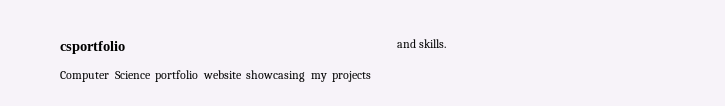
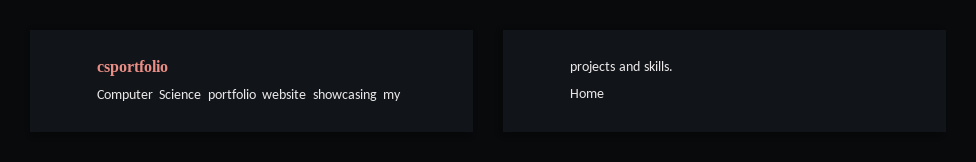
+ Home

